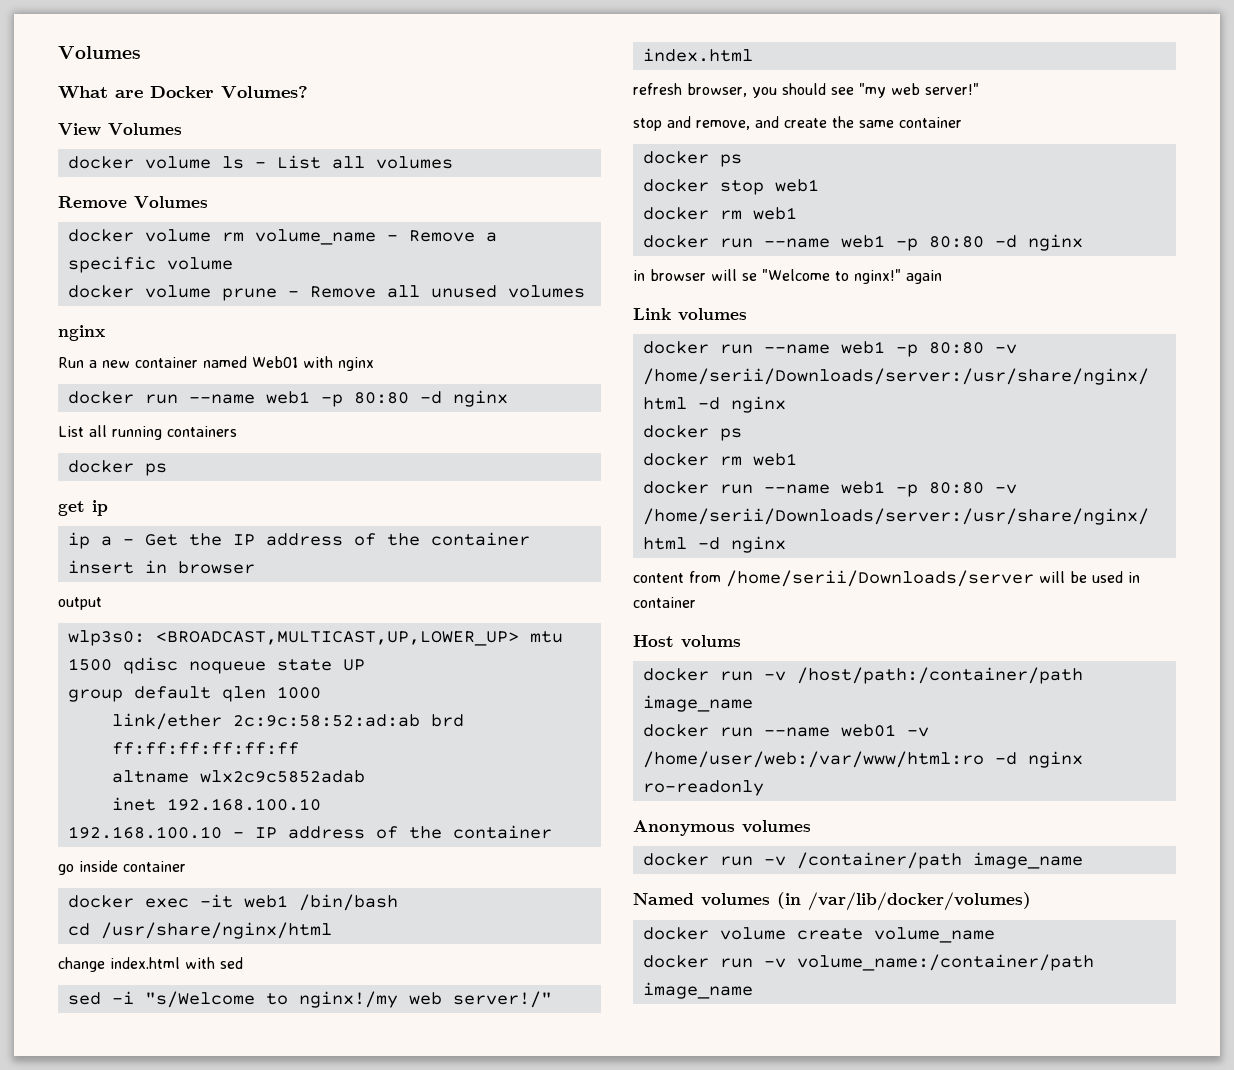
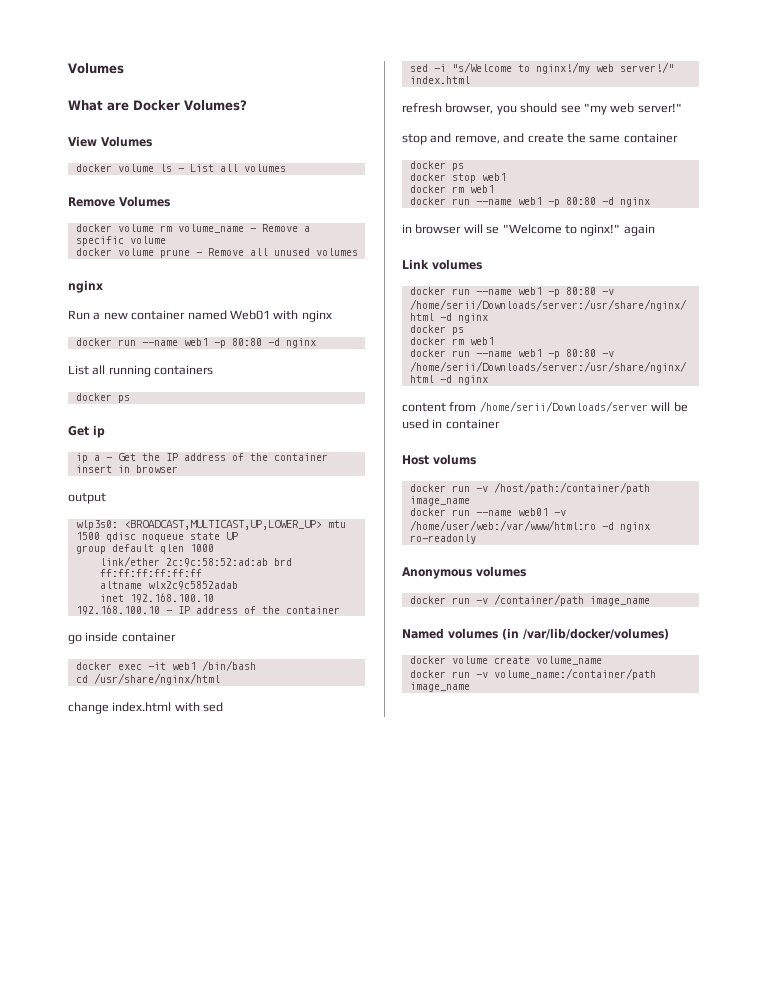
- get ip
+ Get ip

